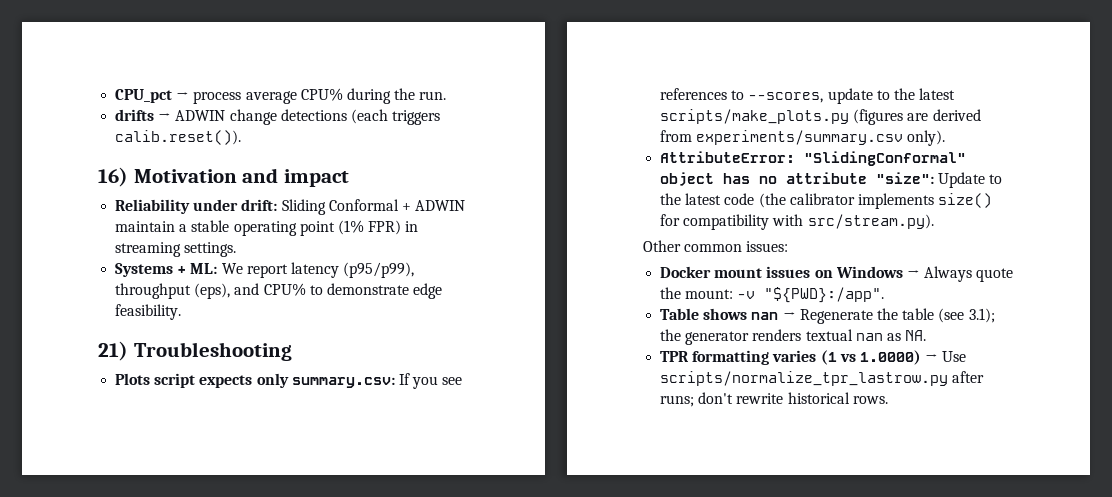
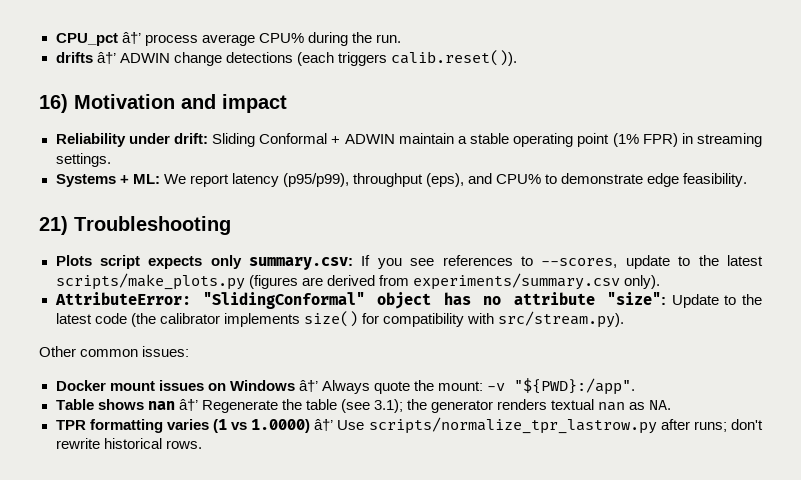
- CPU_pct → process average CPU% during the run.
+ CPU_pct â†’ process average CPU% during the run.
- drifts → ADWIN change detections (each triggers calib.reset()).
+ drifts â†’ ADWIN change detections (each triggers calib.reset()).
- Docker mount issues on Windows → Always quote the mount: -v "${PWD}:/app".
+ Docker mount issues on Windows â†’ Always quote the mount: -v "${PWD}:/app".
- Table shows nan → Regenerate the table (see 3.1); the generator renders textual nan as NA.
+ Table shows nan â†’ Regenerate the table (see 3.1); the generator renders textual nan as NA.
- TPR formatting varies (1 vs 1.0000) → Use scripts/normalize_tpr_lastrow.py after runs; don't rewrite historical rows.
+ TPR formatting varies (1 vs 1.0000) â†’ Use scripts/normalize_tpr_lastrow.py after runs; don't rewrite historical rows.

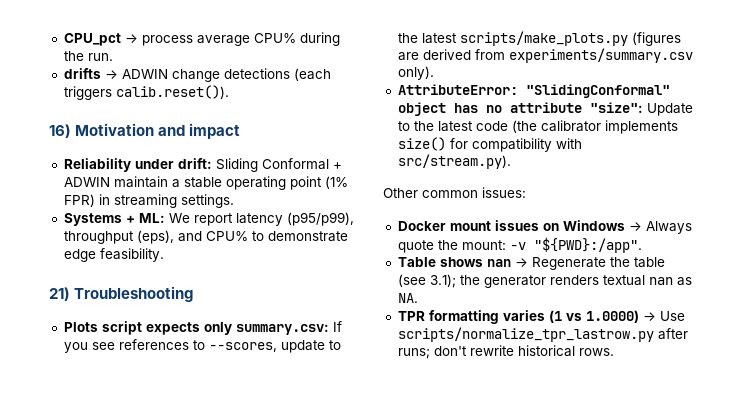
- CPU_pct â†’ process average CPU% during the run.
+ CPU_pct → process average CPU% during the run.
- drifts â†’ ADWIN change detections (each triggers calib.reset()).
+ drifts → ADWIN change detections (each triggers calib.reset()).
- Docker mount issues on Windows â†’ Always quote the mount: -v "${PWD}:/app".
+ Docker mount issues on Windows → Always quote the mount: -v "${PWD}:/app".
- Table shows nan â†’ Regenerate the table (see 3.1); the generator renders textual nan as NA.
+ Table shows nan → Regenerate the table (see 3.1); the generator renders textual nan as NA.
- TPR formatting varies (1 vs 1.0000) â†’ Use scripts/normalize_tpr_lastrow.py after runs; don't rewrite historical rows.
+ TPR formatting varies (1 vs 1.0000) → Use scripts/normalize_tpr_lastrow.py after runs; don't rewrite historical rows.

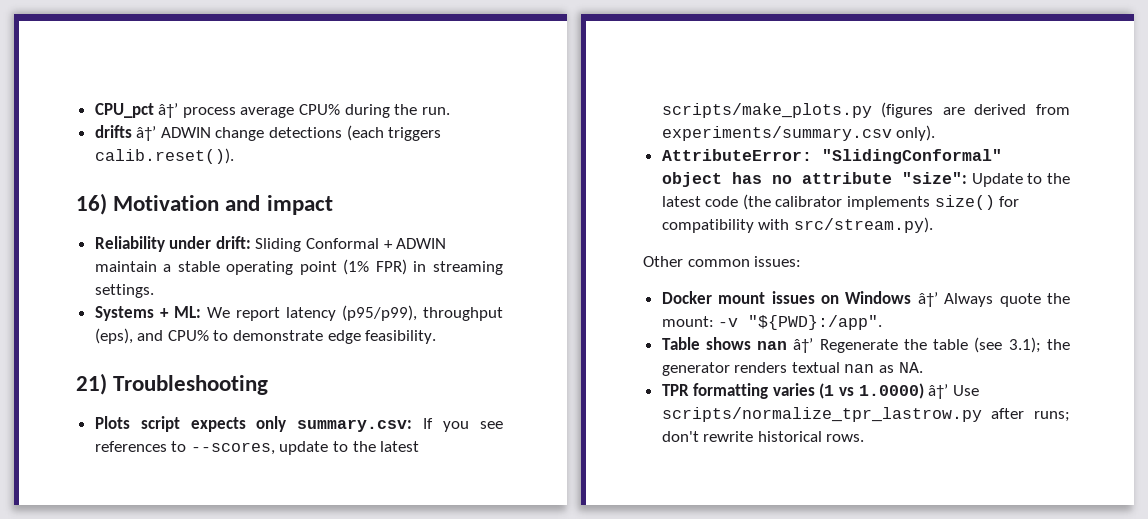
- CPU_pct → process average CPU% during the run.
+ CPU_pct â†’ process average CPU% during the run.
- drifts → ADWIN change detections (each triggers calib.reset()).
+ drifts â†’ ADWIN change detections (each triggers calib.reset()).
- Docker mount issues on Windows → Always quote the mount: -v "${PWD}:/app".
+ Docker mount issues on Windows â†’ Always quote the mount: -v "${PWD}:/app".
- Table shows nan → Regenerate the table (see 3.1); the generator renders textual nan as NA.
+ Table shows nan â†’ Regenerate the table (see 3.1); the generator renders textual nan as NA.
- TPR formatting varies (1 vs 1.0000) → Use scripts/normalize_tpr_lastrow.py after runs; don't rewrite historical rows.
+ TPR formatting varies (1 vs 1.0000) â†’ Use scripts/normalize_tpr_lastrow.py after runs; don't rewrite historical rows.

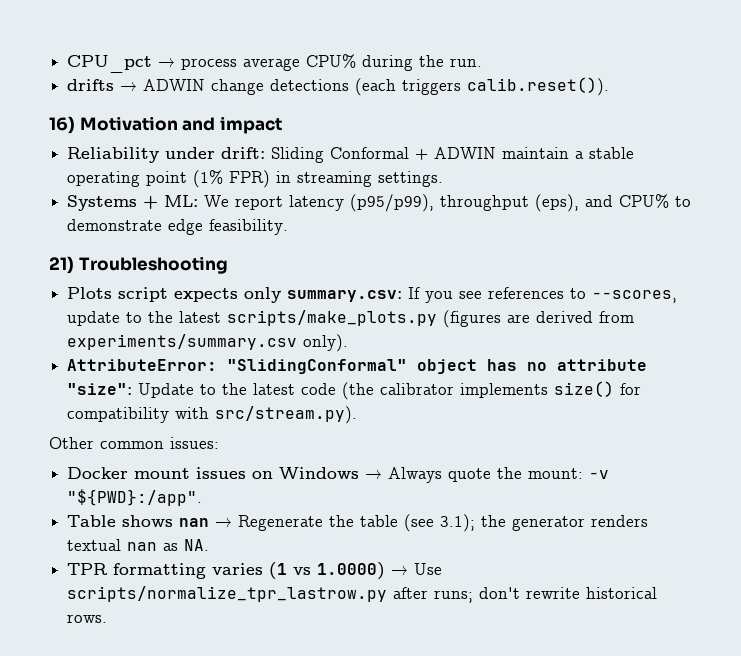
- CPU_pct â†’ process average CPU% during the run.
+ CPU_pct → process average CPU% during the run.
- drifts â†’ ADWIN change detections (each triggers calib.reset()).
+ drifts → ADWIN change detections (each triggers calib.reset()).
- Docker mount issues on Windows â†’ Always quote the mount: -v "${PWD}:/app".
+ Docker mount issues on Windows → Always quote the mount: -v "${PWD}:/app".
- Table shows nan â†’ Regenerate the table (see 3.1); the generator renders textual nan as NA.
+ Table shows nan → Regenerate the table (see 3.1); the generator renders textual nan as NA.
- TPR formatting varies (1 vs 1.0000) â†’ Use scripts/normalize_tpr_lastrow.py after runs; don't rewrite historical rows.
+ TPR formatting varies (1 vs 1.0000) → Use scripts/normalize_tpr_lastrow.py after runs; don't rewrite historical rows.

